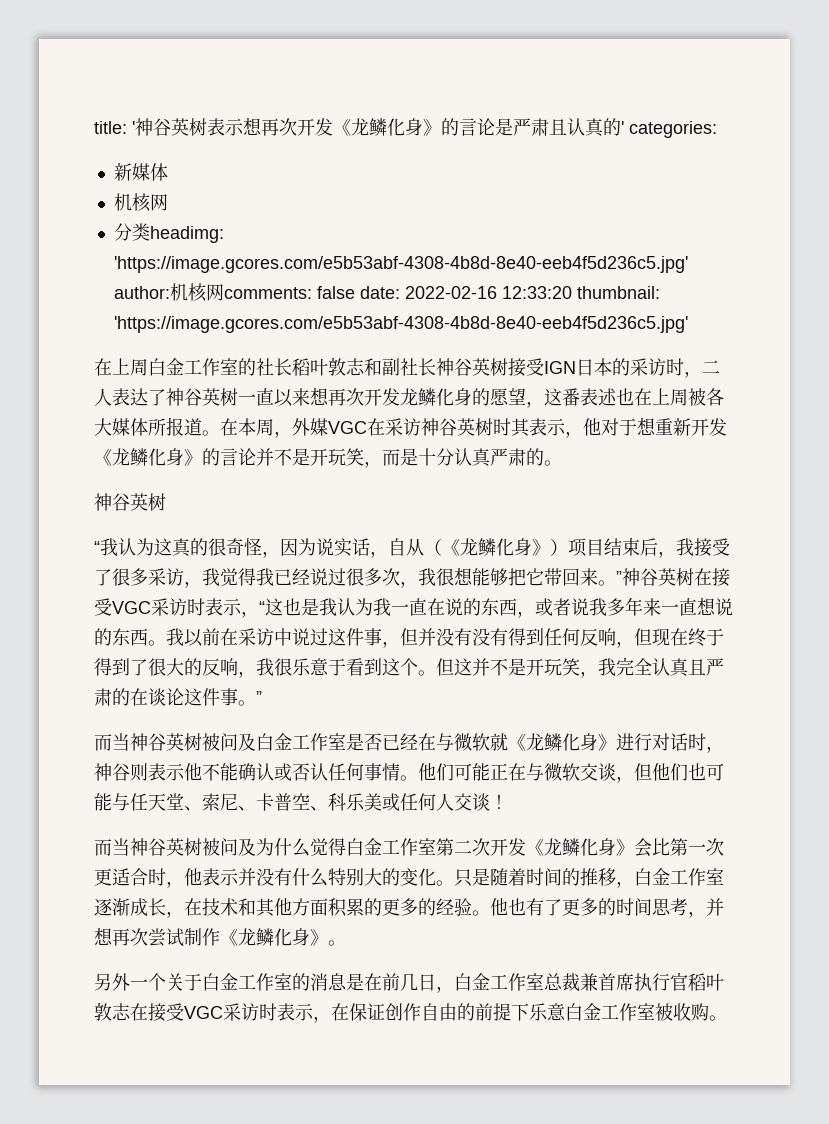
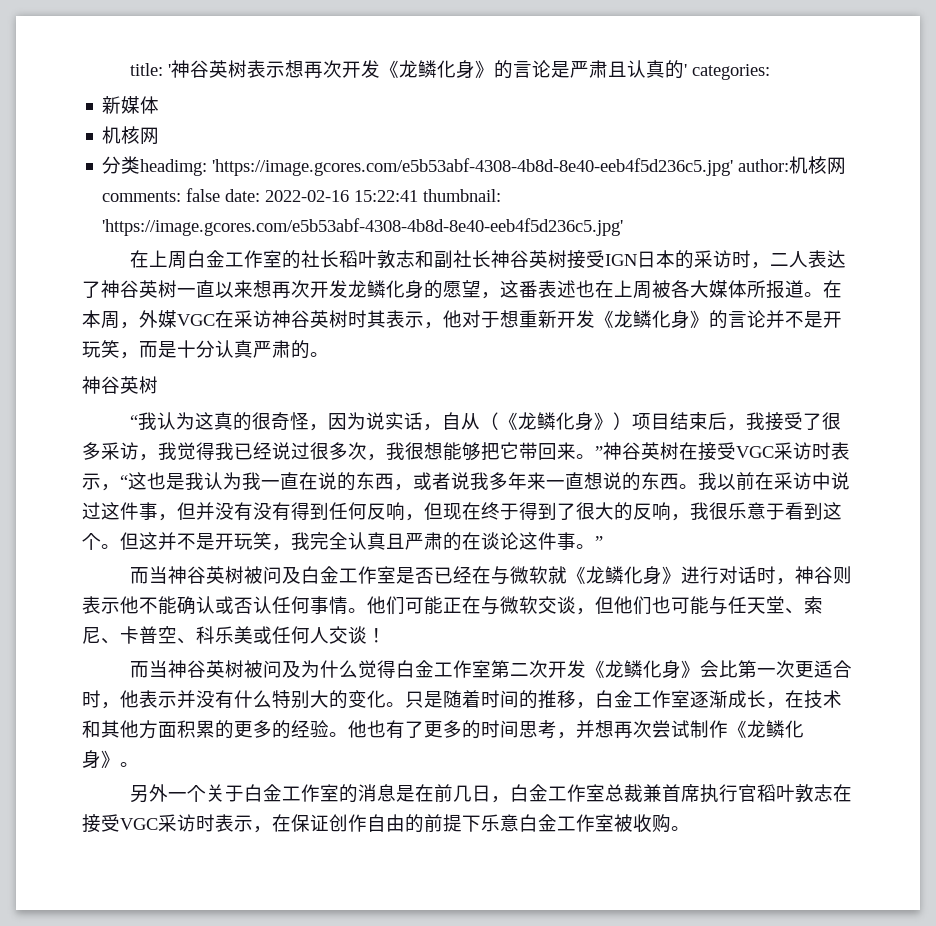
- 分类headimg: 'https://image.gcores.com/e5b53abf-4308-4b8d-8e40-eeb4f5d236c5.jpg' author:机核网comments: false date: 2022-02-16 12:33:20 thumbnail: 'https://image.gcores.com/e5b53abf-4308-4b8d-8e40-eeb4f5d236c5.jpg'
+ 分类headimg: 'https://image.gcores.com/e5b53abf-4308-4b8d-8e40-eeb4f5d236c5.jpg' author:机核网comments: false date: 2022-02-16 15:22:41 thumbnail: 'https://image.gcores.com/e5b53abf-4308-4b8d-8e40-eeb4f5d236c5.jpg'

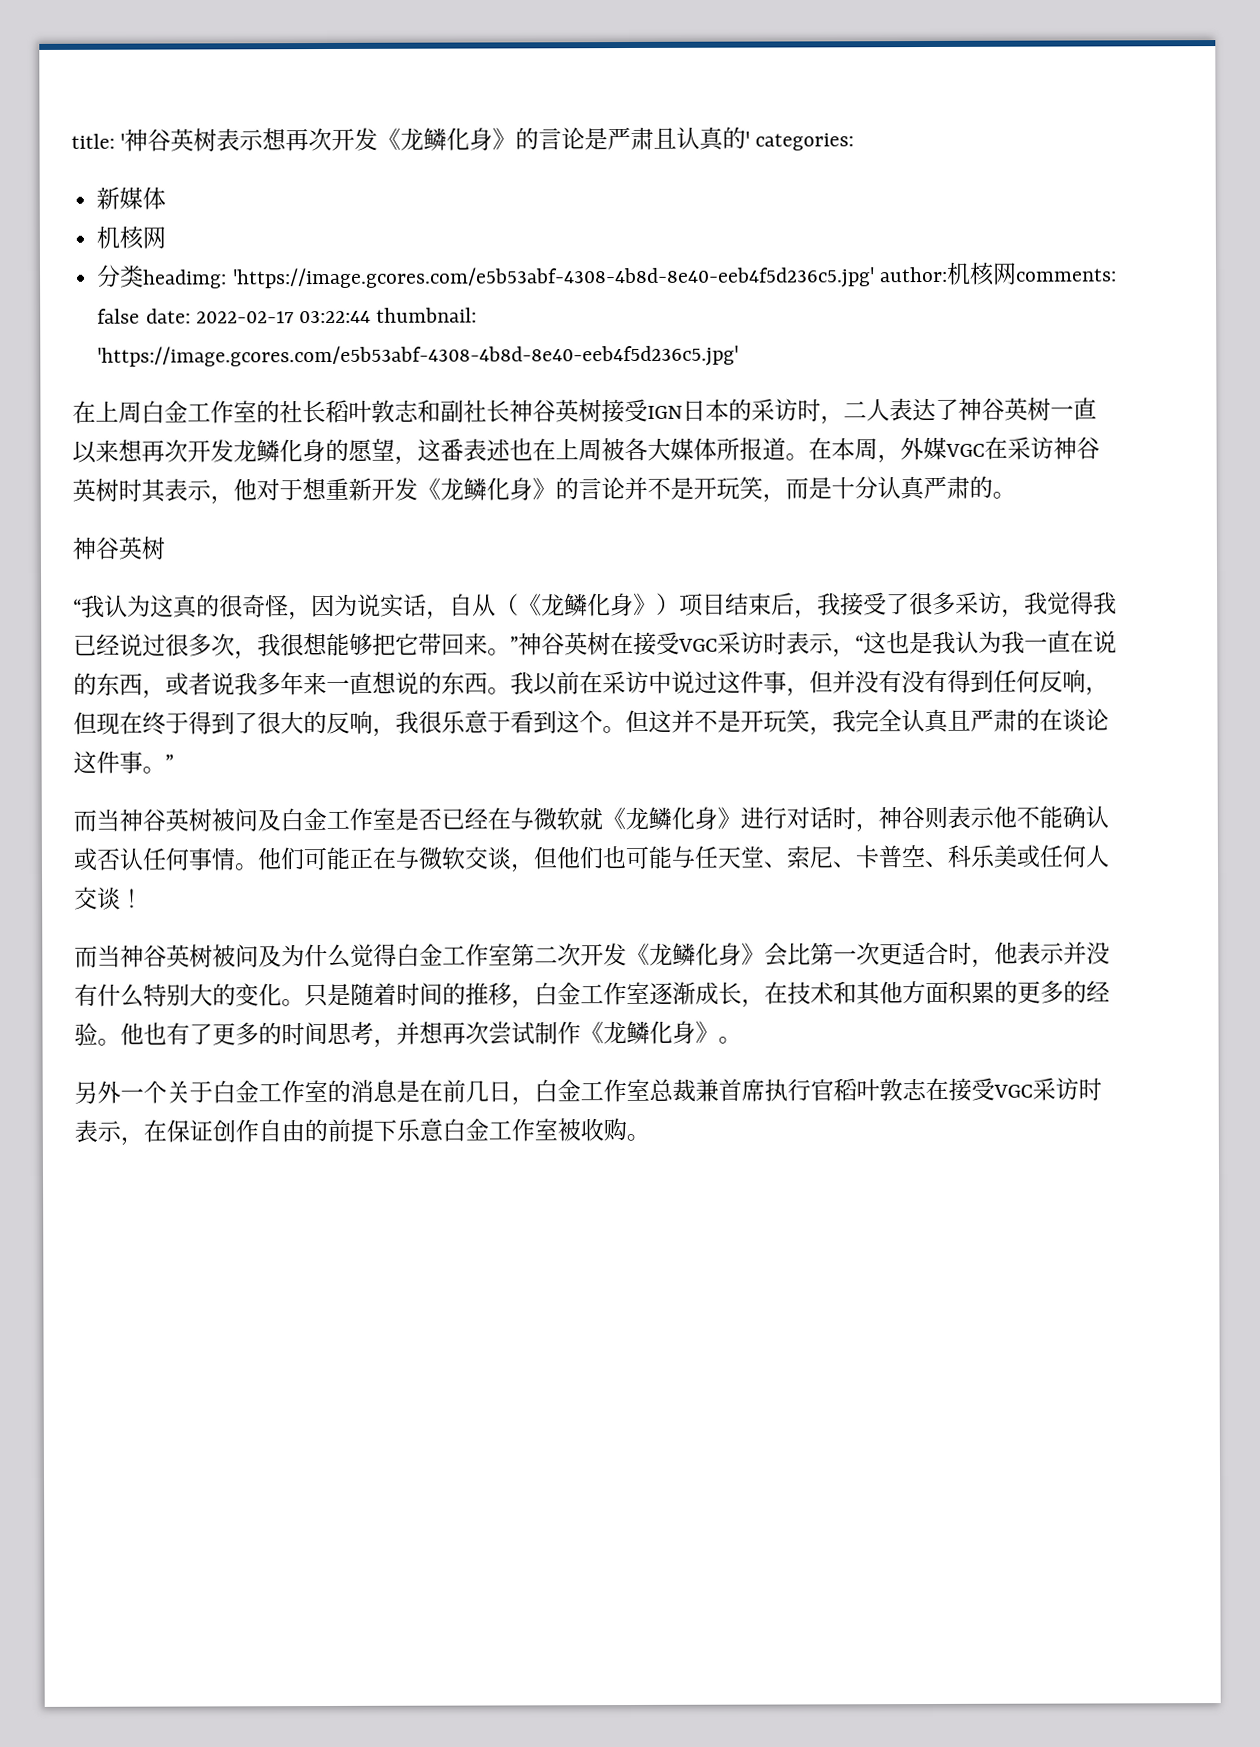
- 分类headimg: 'https://image.gcores.com/e5b53abf-4308-4b8d-8e40-eeb4f5d236c5.jpg' author:机核网comments: false date: 2022-02-16 15:22:41 thumbnail: 'https://image.gcores.com/e5b53abf-4308-4b8d-8e40-eeb4f5d236c5.jpg'
+ 分类headimg: 'https://image.gcores.com/e5b53abf-4308-4b8d-8e40-eeb4f5d236c5.jpg' author:机核网comments: false date: 2022-02-17 03:22:44 thumbnail: 'https://image.gcores.com/e5b53abf-4308-4b8d-8e40-eeb4f5d236c5.jpg'

